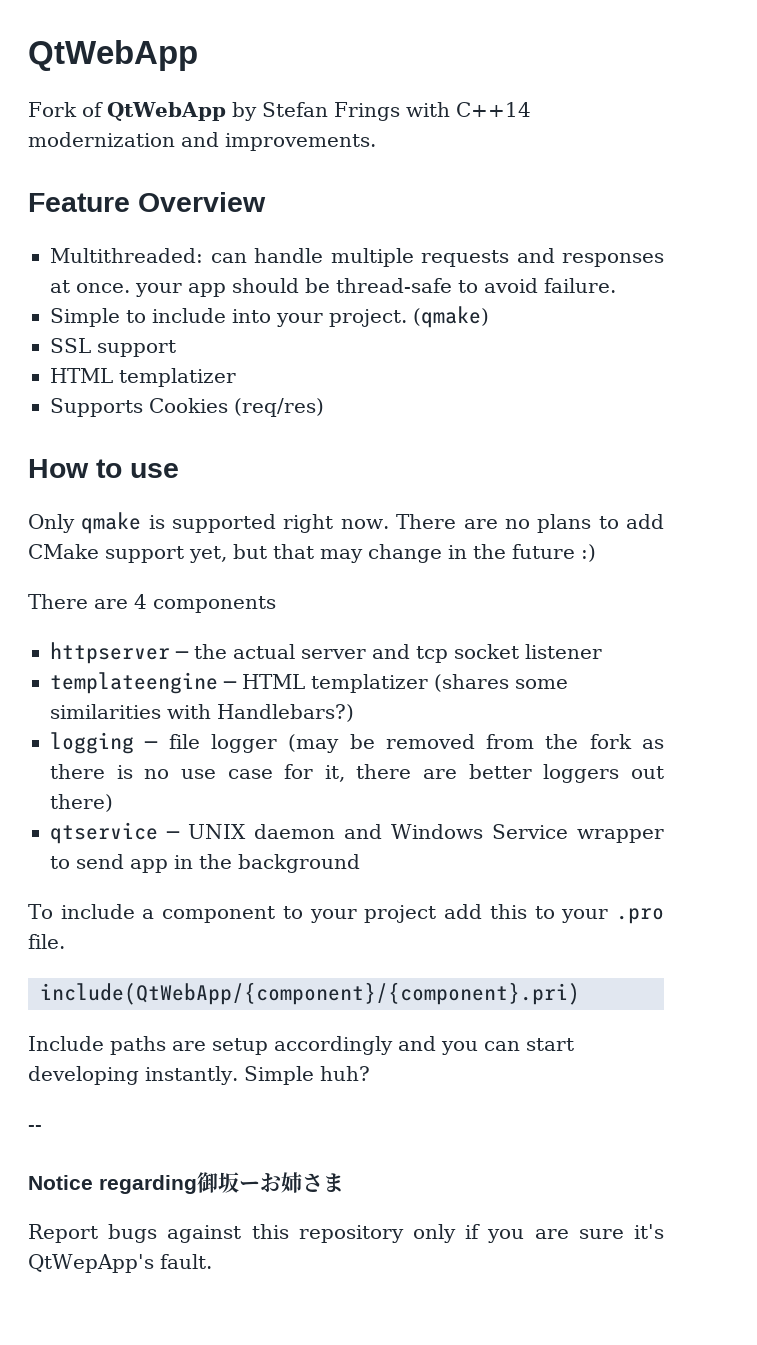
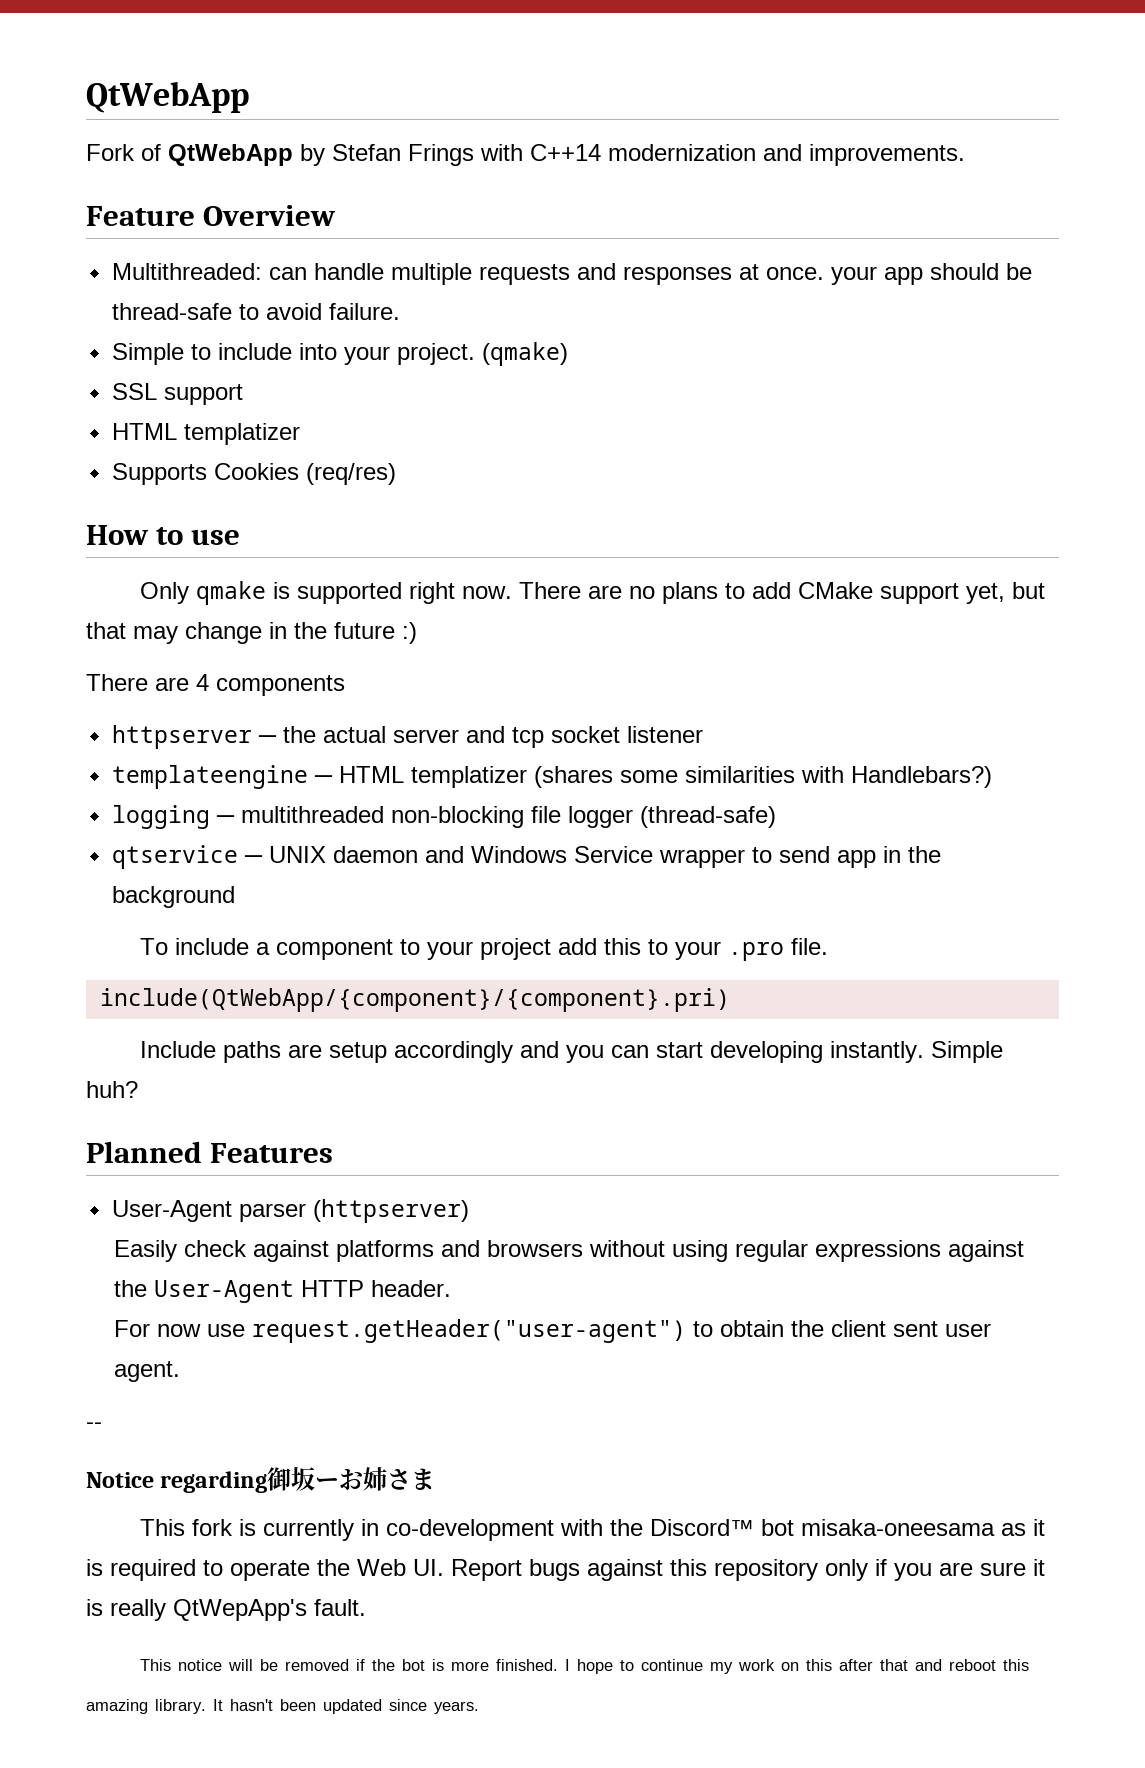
- logging ─ file logger (may be removed from the fork as there is no use case for it, there are better loggers out there)
+ logging ─ multithreaded non-blocking file logger (thread-safe)
+ Planned Features
+ User-Agent parser (httpserver)
+ Easily check against platforms and browsers without using regular expressions against the User-Agent HTTP header.
+ For now use request.getHeader("user-agent") to obtain the client sent user agent.
- Report bugs against this repository only if you are sure it's QtWepApp's fault.
+ This fork is currently in co-development with the Discord™ bot misaka-oneesama as it is required to operate the Web UI. Report bugs against this repository only if you are sure it is really QtWepApp's fault.
+ This notice will be removed if the bot is more finished. I hope to continue my work on this after that and reboot this amazing library. It hasn't been updated since years.

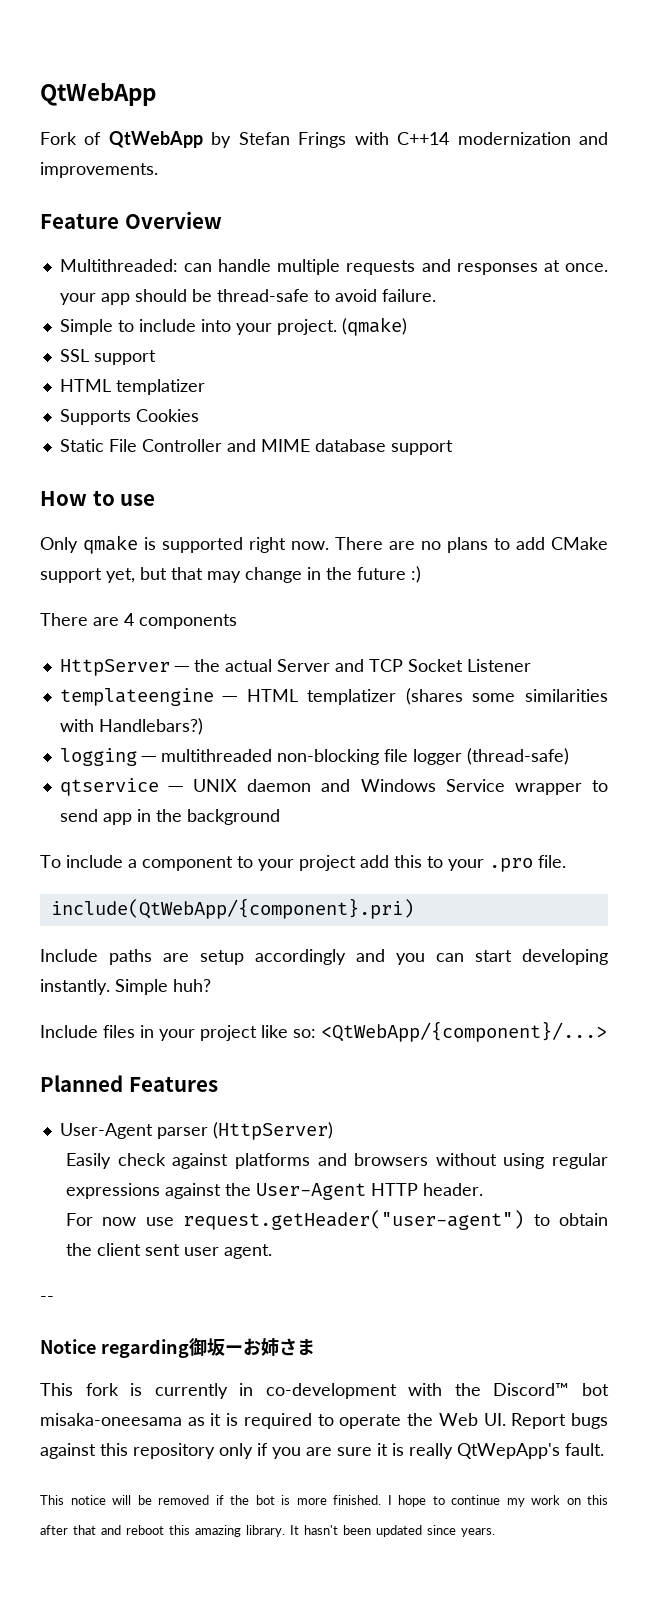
- Supports Cookies (req/res)
+ Supports Cookies
+ Static File Controller and MIME database support
- httpserver ─ the actual server and tcp socket listener
+ HttpServer ─ the actual Server and TCP Socket Listener
- include(QtWebApp/{component}/{component}.pri)
+ include(QtWebApp/{component}.pri)
+ Include files in your project like so: <QtWebApp/{component}/...>
- User-Agent parser (httpserver)
+ User-Agent parser (HttpServer)

